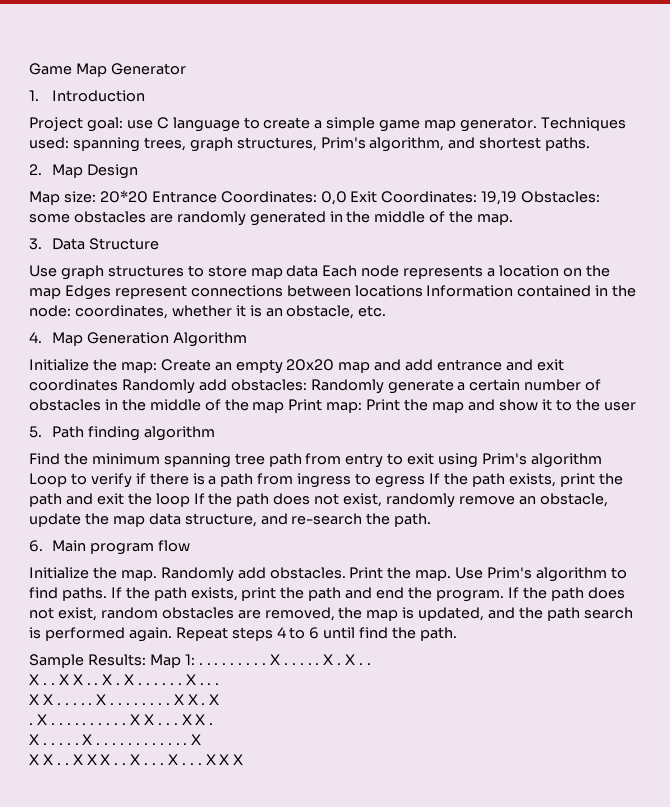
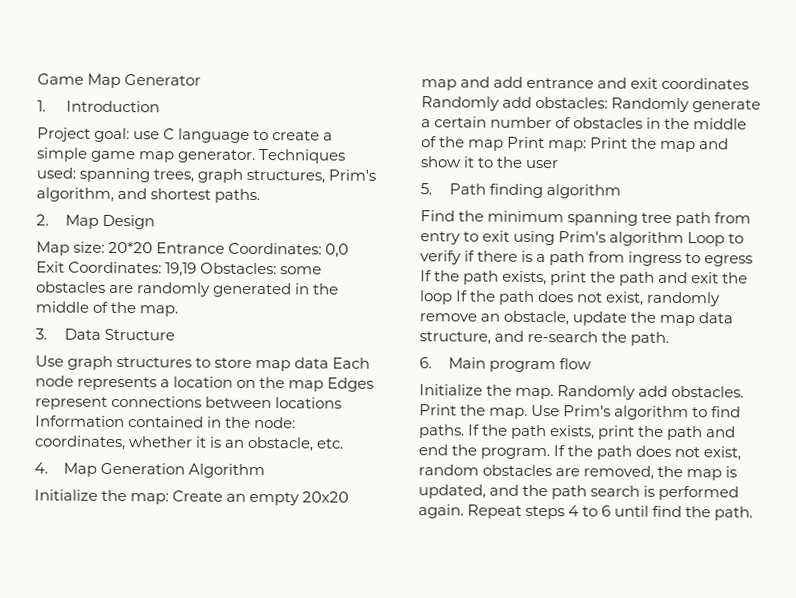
- Sample Results: Map 1: . . . . . . . . . X . . . . . X . X . .
- X . . X X . . X . X . . . . . . X . . .
- X X . . . . . X . . . . . . . . X X . X
- . X . . . . . . . . . . X X . . . X X .
- X . . . . . X . . . . . . . . . . . . X
- X X . . X X X . . X . . . X . . . X X X

